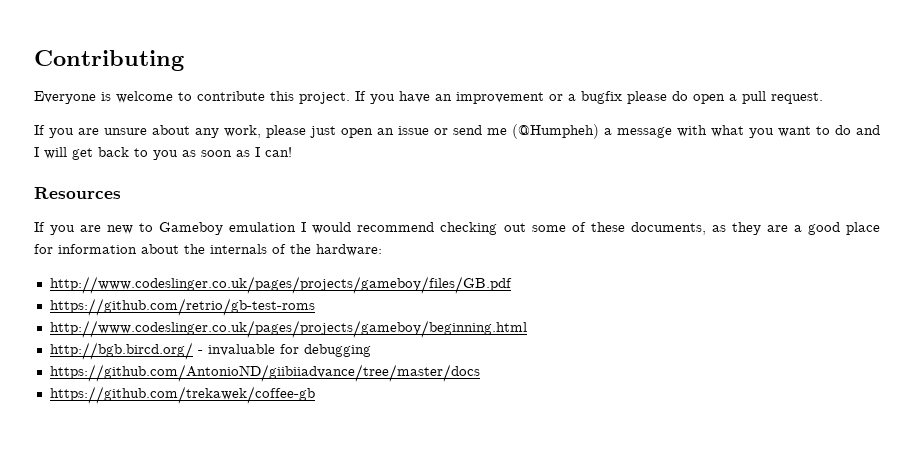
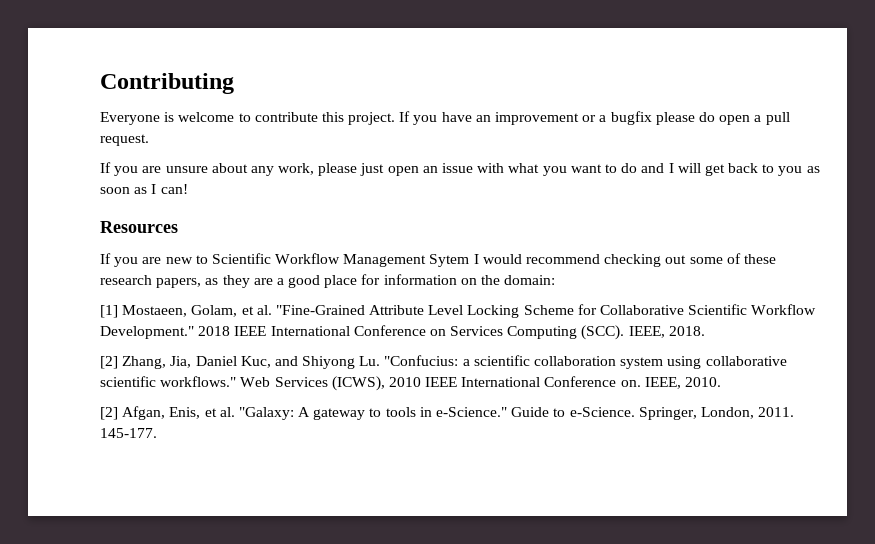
- If you are unsure about any work, please just open an issue or send me (@Humpheh) a message with what you want to do and I will get back to you as soon as I can!
+ If you are unsure about any work, please just open an issue with what you want to do and I will get back to you as soon as I can!
- If you are new to Gameboy emulation I would recommend checking out some of these documents, as they are a good place for information about the internals of the hardware:
- http://www.codeslinger.co.uk/pages/projects/gameboy/files/GB.pdf
- https://github.com/retrio/gb-test-roms
- http://www.codeslinger.co.uk/pages/projects/gameboy/beginning.html
- http://bgb.bircd.org/ - invaluable for debugging
- https://github.com/AntonioND/giibiiadvance/tree/master/docs
- https://github.com/trekawek/coffee-gb
+ If you are new to Scientific Workflow Management Sytem I would recommend checking out some of these research papers, as they are a good place for information on the domain:
+ [1] Mostaeen, Golam, et al. "Fine-Grained Attribute Level Locking Scheme for Collaborative Scientific Workflow Development." 2018 IEEE International Conference on Services Computing (SCC). IEEE, 2018.
+ [2] Zhang, Jia, Daniel Kuc, and Shiyong Lu. "Confucius: a scientific collaboration system using collaborative scientific workflows." Web Services (ICWS), 2010 IEEE International Conference on. IEEE, 2010.
+ [2] Afgan, Enis, et al. "Galaxy: A gateway to tools in e-Science." Guide to e-Science. Springer, London, 2011. 145-177.

